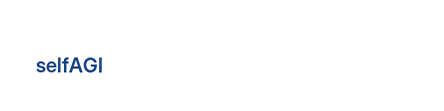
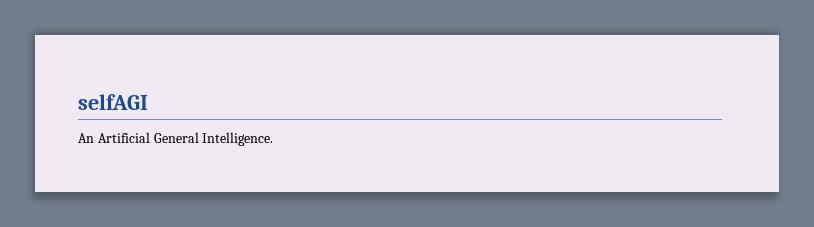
+ An Artificial General Intelligence.

